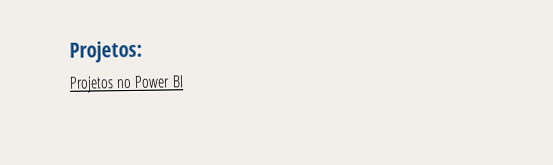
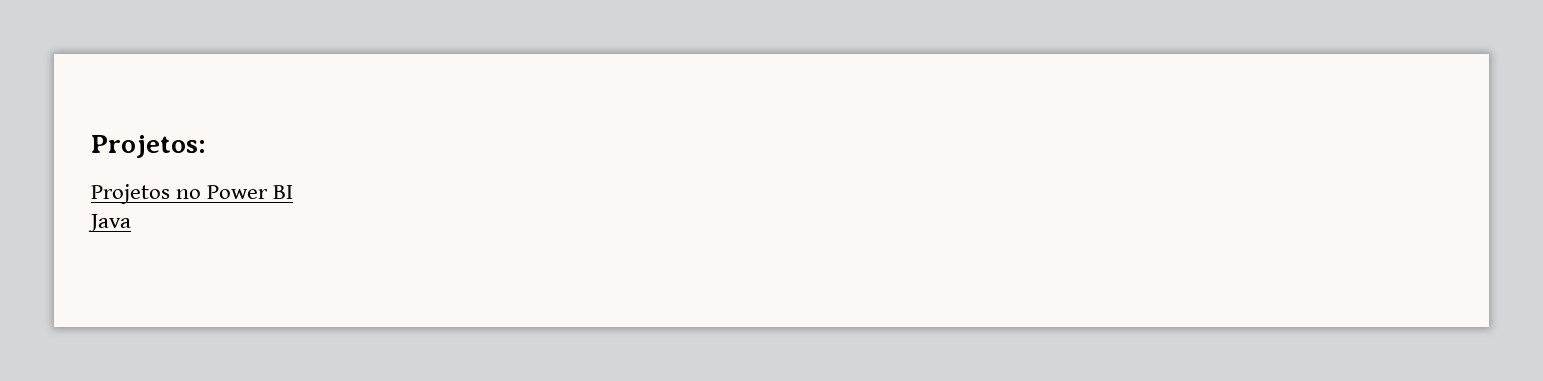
+ Java

